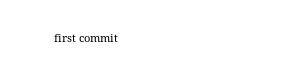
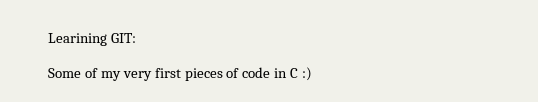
- first commit
+ Learining GIT:
+ Some of my very first pieces of code in C :)

